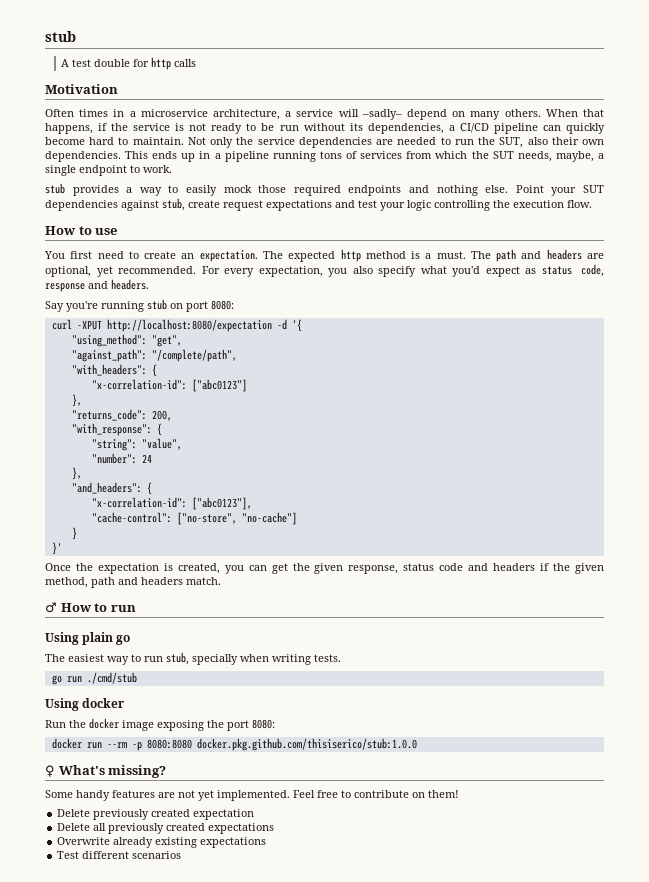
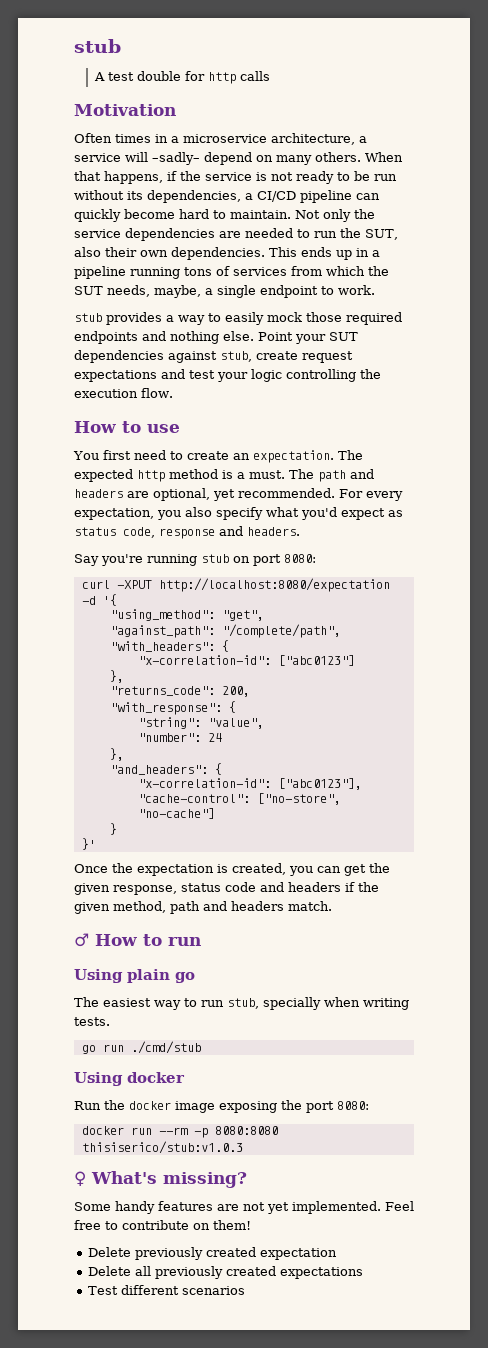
- docker run --rm -p 8080:8080 docker.pkg.github.com/thisiserico/stub:1.0.0
+ docker run --rm -p 8080:8080 thisiserico/stub:v1.0.3
- Overwrite already existing expectations

